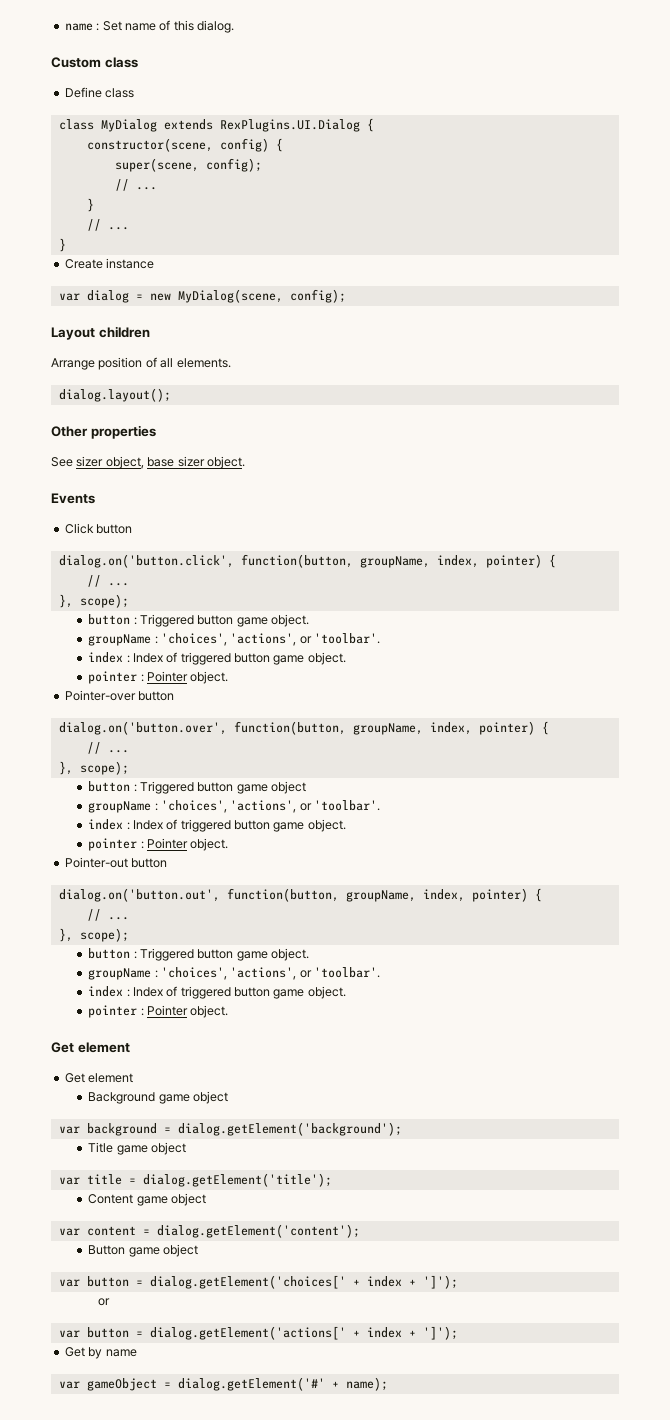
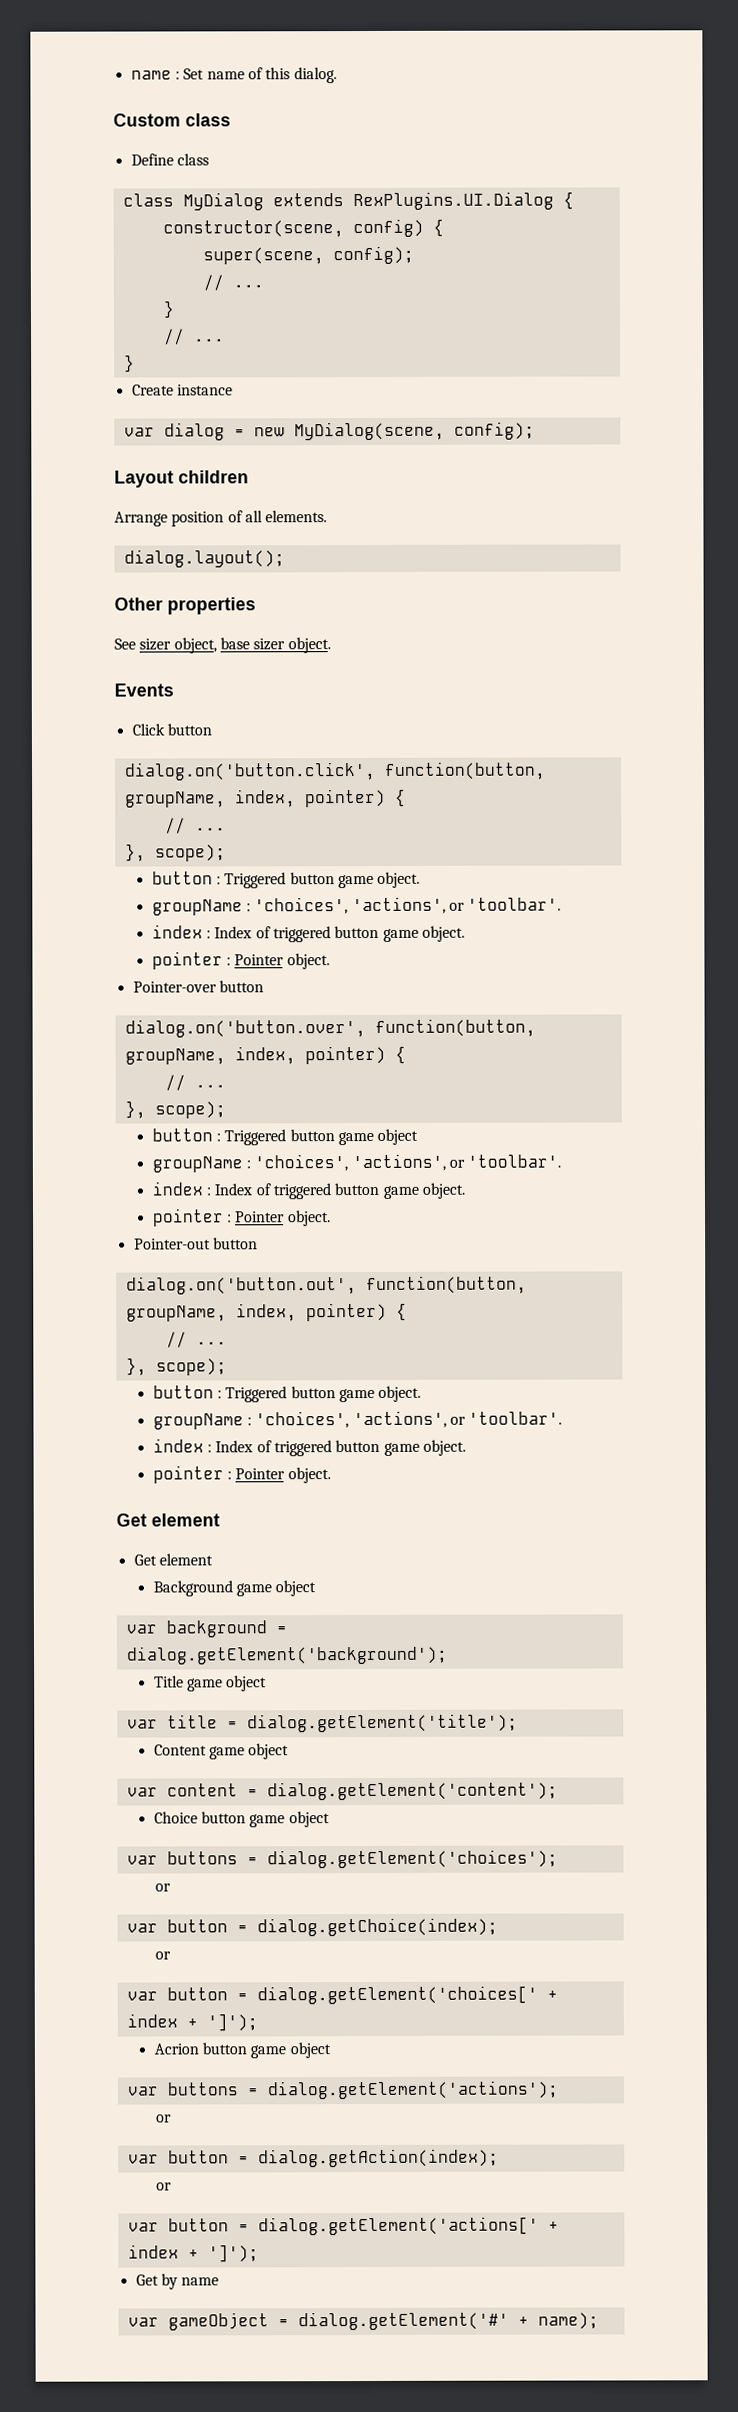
- Button game object
+ Choice button game object
+ var buttons = dialog.getElement('choices');
+ or
+ var button = dialog.getChoice(index);
+ or
+ Acrion button game object
+ var buttons = dialog.getElement('actions');
+ or
+ var button = dialog.getAction(index);

